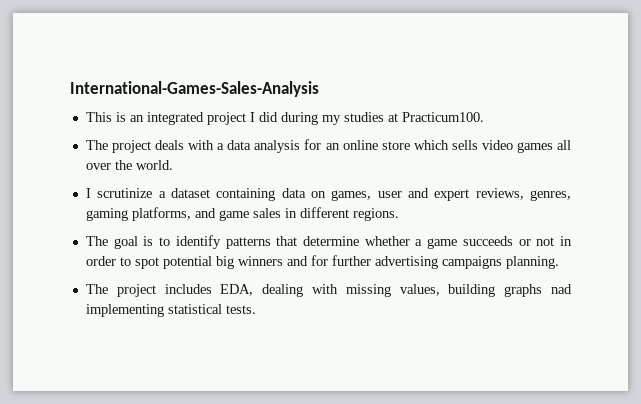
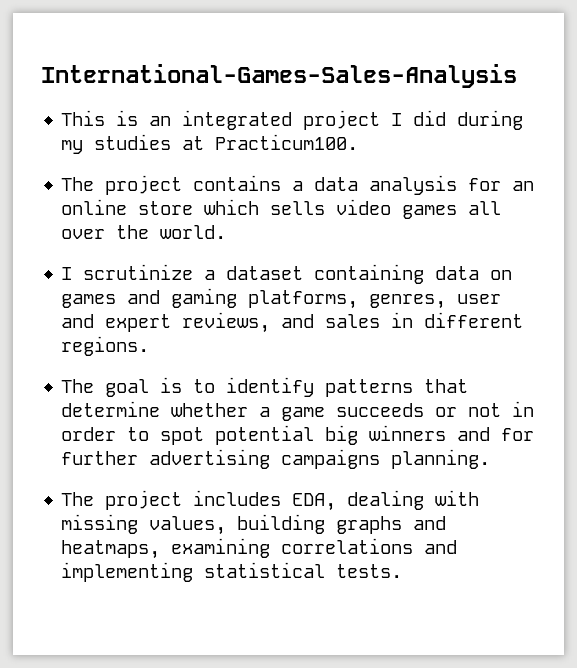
- The project deals with a data analysis for an online store which sells video games all over the world.
+ The project contains a data analysis for an online store which sells video games all over the world.
- I scrutinize a dataset containing data on games, user and expert reviews, genres, gaming platforms, and game sales in different regions.
+ I scrutinize a dataset containing data on games and gaming platforms, genres, user and expert reviews, and sales in different regions.
- The project includes EDA, dealing with missing values, building graphs nad implementing statistical tests.
+ The project includes EDA, dealing with missing values, building graphs and heatmaps, examining correlations and implementing statistical tests.

